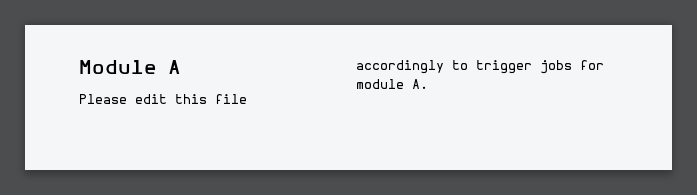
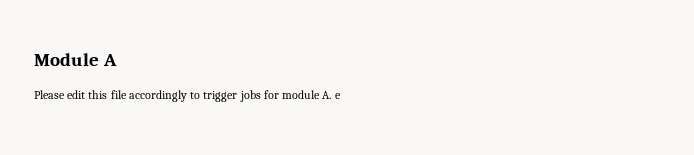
- Please edit this file accordingly to trigger jobs for module A.
+ Please edit this file accordingly to trigger jobs for module A. e

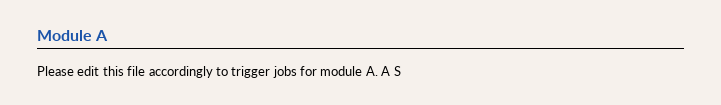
- Please edit this file accordingly to trigger jobs for module A. e
+ Please edit this file accordingly to trigger jobs for module A. A S

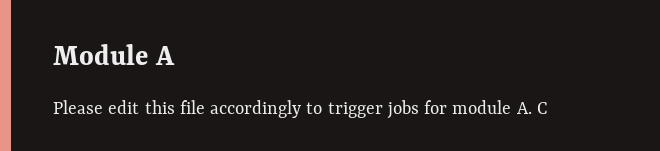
- Please edit this file accordingly to trigger jobs for module A. A S
+ Please edit this file accordingly to trigger jobs for module A. C

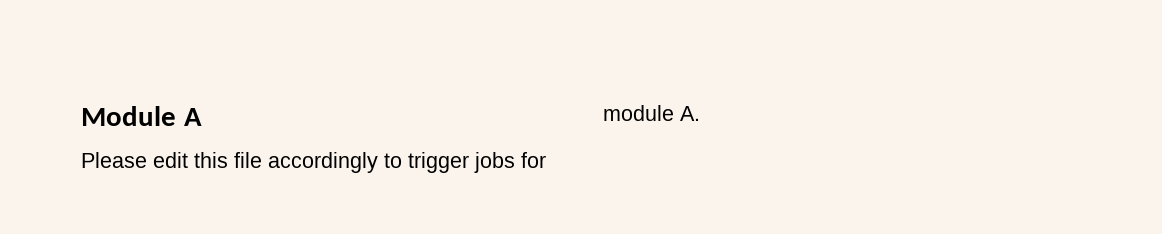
- Please edit this file accordingly to trigger jobs for module A. C
+ Please edit this file accordingly to trigger jobs for module A.

